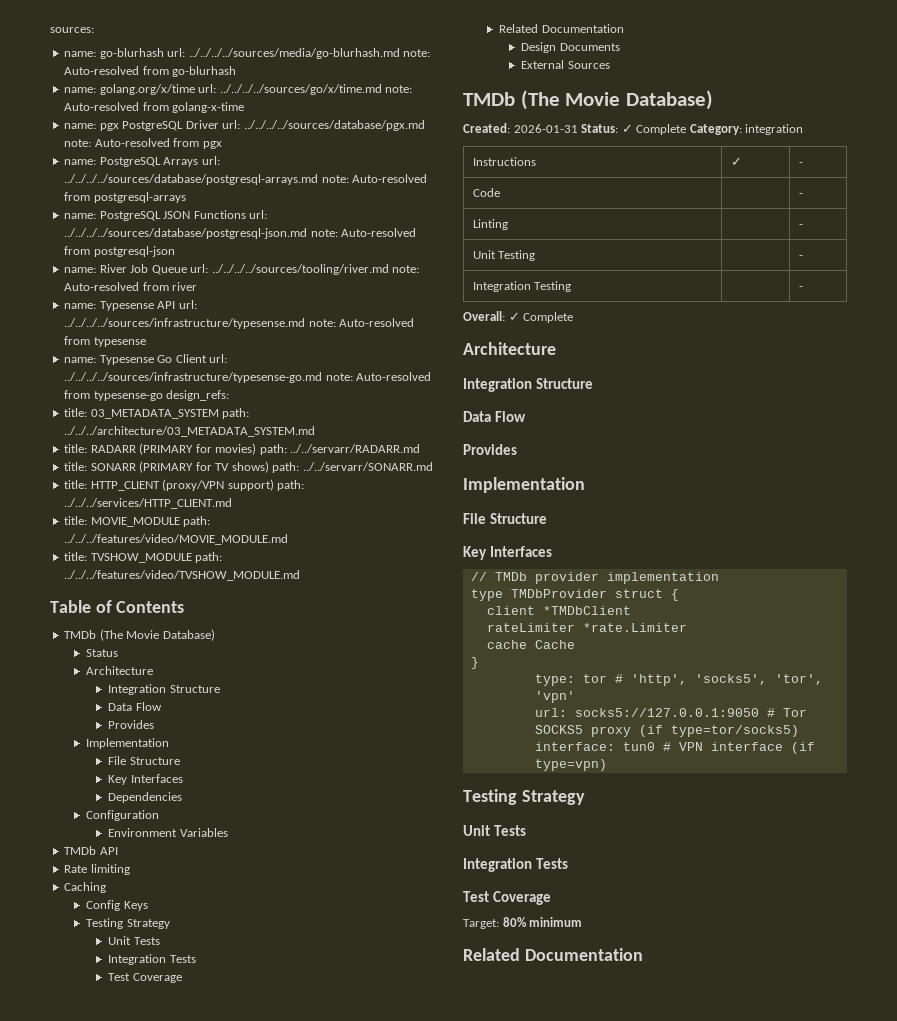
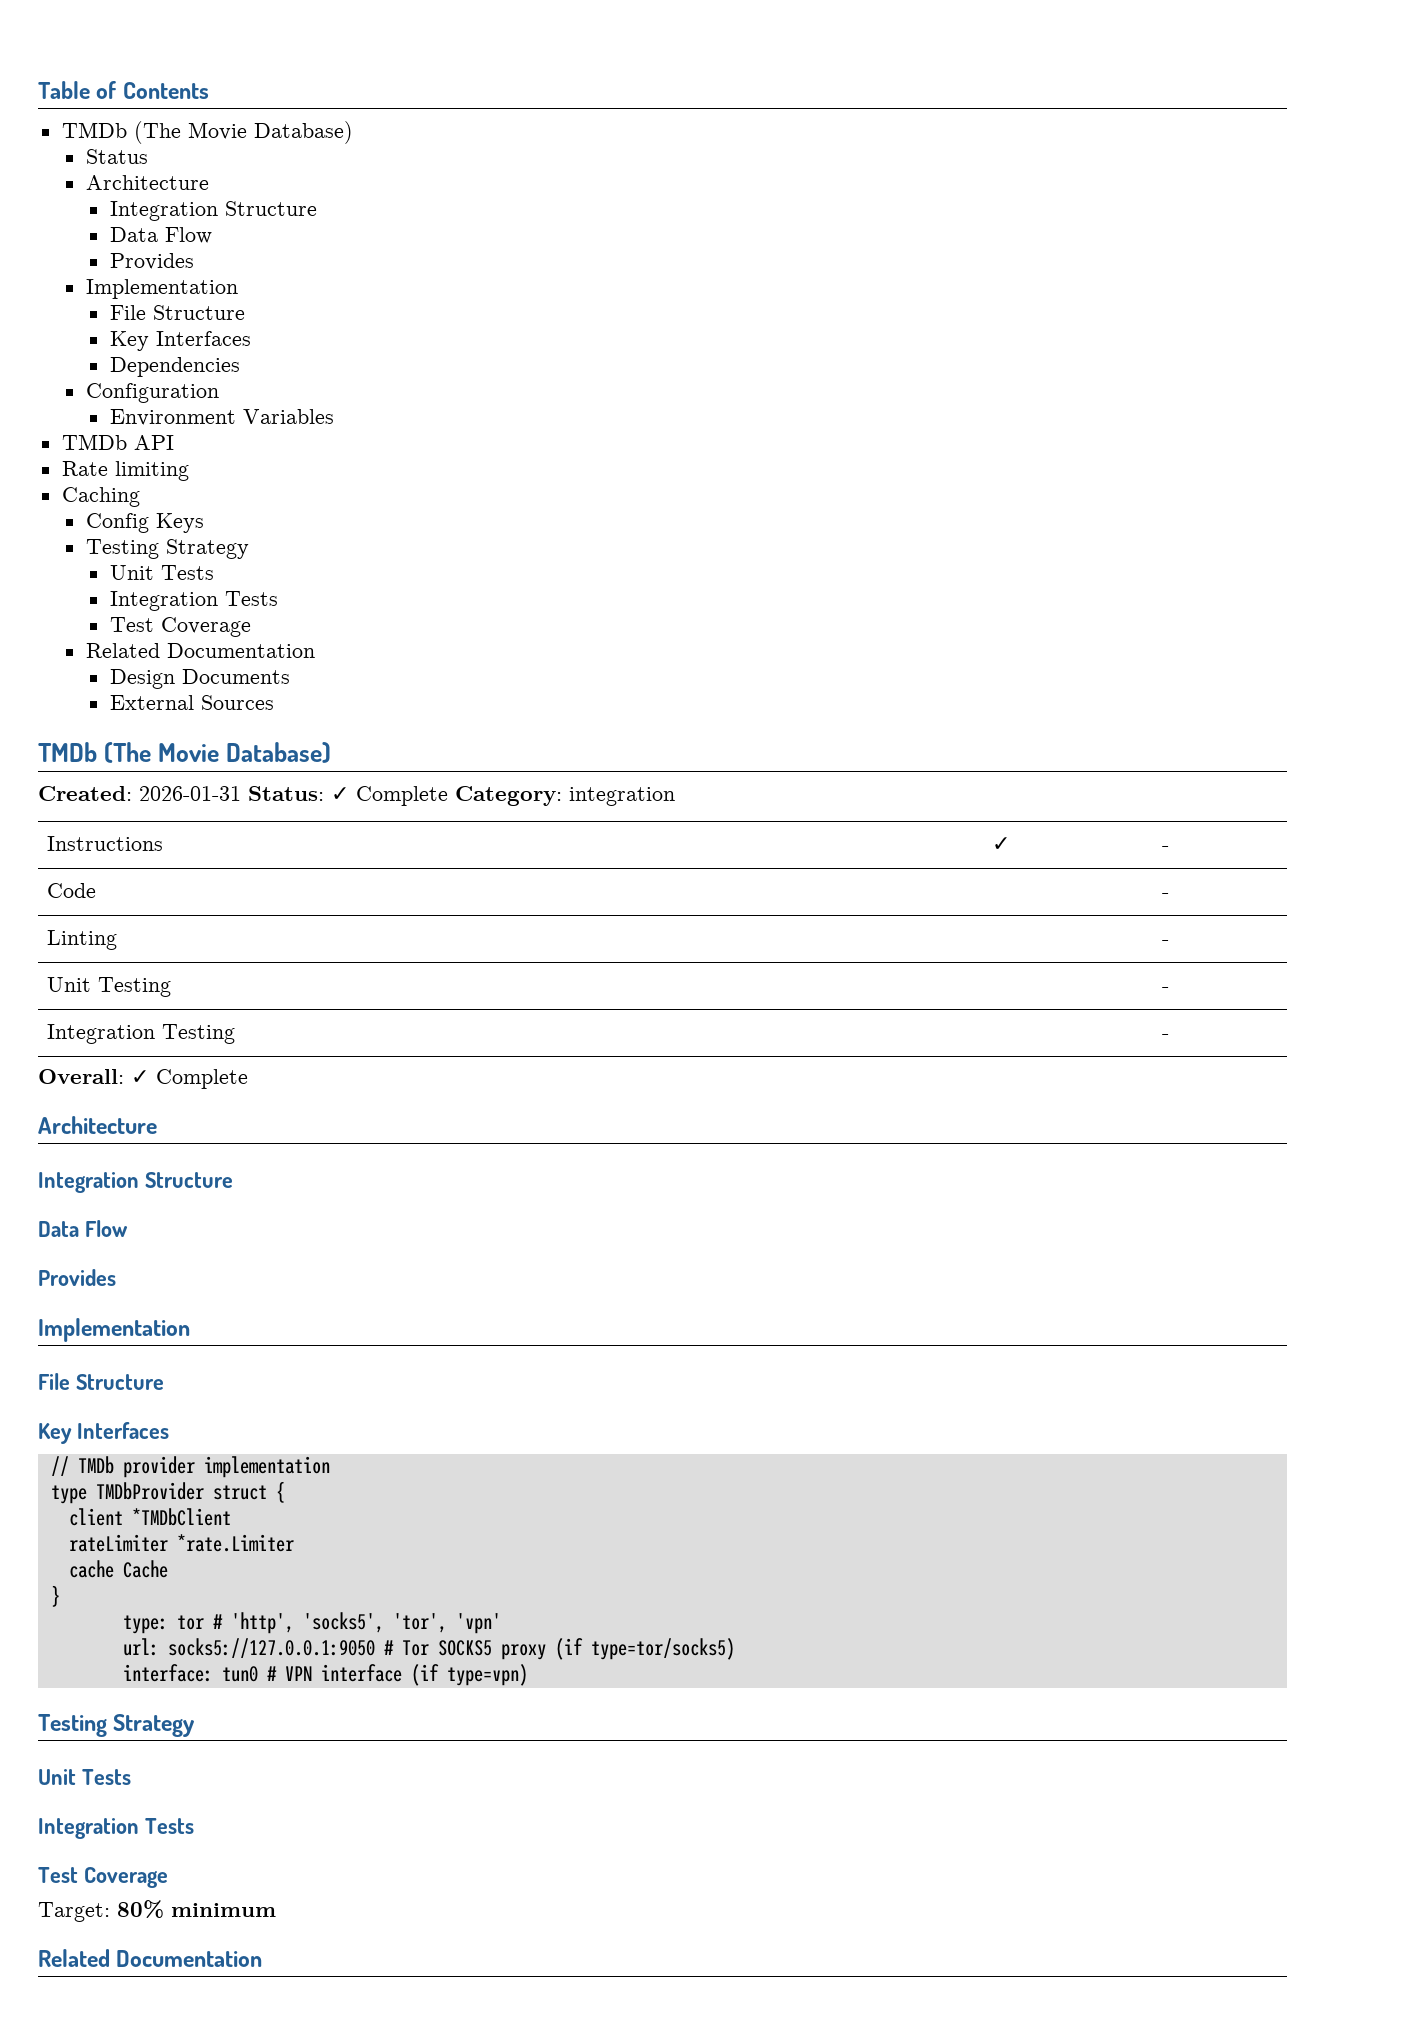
- sources:
- name: go-blurhash url: ../../../../sources/media/go-blurhash.md note: Auto-resolved from go-blurhash
- name: golang.org/x/time url: ../../../../sources/go/x/time.md note: Auto-resolved from golang-x-time
- name: pgx PostgreSQL Driver url: ../../../../sources/database/pgx.md note: Auto-resolved from pgx
- name: PostgreSQL Arrays url: ../../../../sources/database/postgresql-arrays.md note: Auto-resolved from postgresql-arrays
- name: PostgreSQL JSON Functions url: ../../../../sources/database/postgresql-json.md note: Auto-resolved from postgresql-json
- name: River Job Queue url: ../../../../sources/tooling/river.md note: Auto-resolved from river
- name: Typesense API url: ../../../../sources/infrastructure/typesense.md note: Auto-resolved from typesense
- name: Typesense Go Client url: ../../../../sources/infrastructure/typesense-go.md note: Auto-resolved from typesense-go design_refs:
- title: 03_METADATA_SYSTEM path: ../../../architecture/03_METADATA_SYSTEM.md
- title: RADARR (PRIMARY for movies) path: ../../servarr/RADARR.md
- title: SONARR (PRIMARY for TV shows) path: ../../servarr/SONARR.md
- title: HTTP_CLIENT (proxy/VPN support) path: ../../../services/HTTP_CLIENT.md
- title: MOVIE_MODULE path: ../../../features/video/MOVIE_MODULE.md
- title: TVSHOW_MODULE path: ../../../features/video/TVSHOW_MODULE.md

